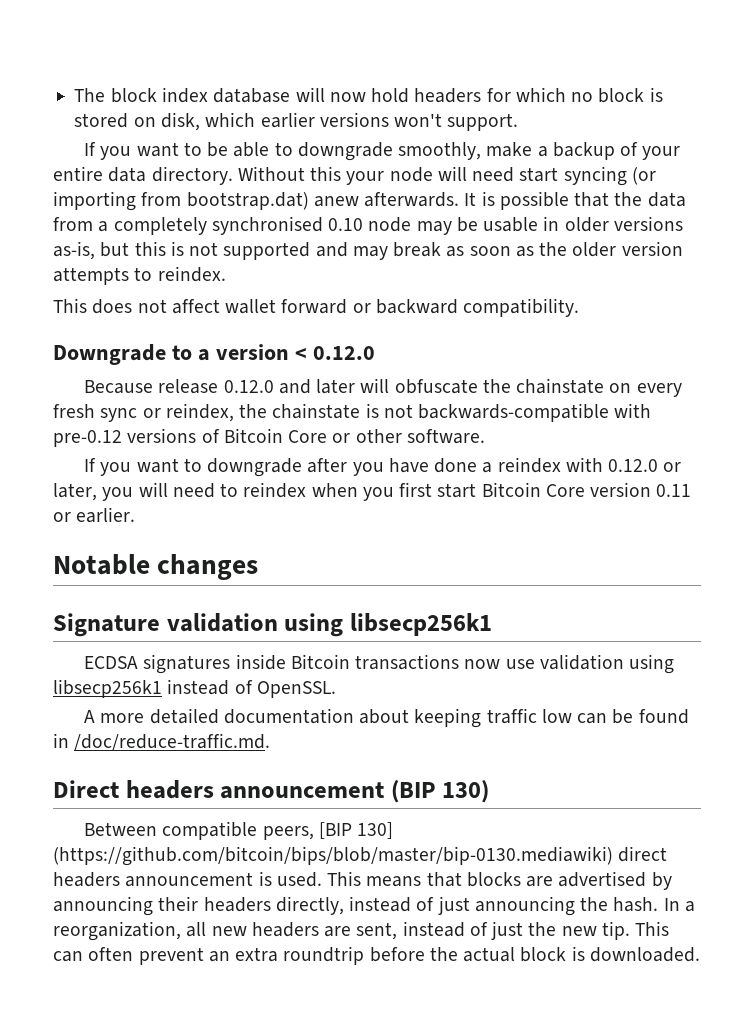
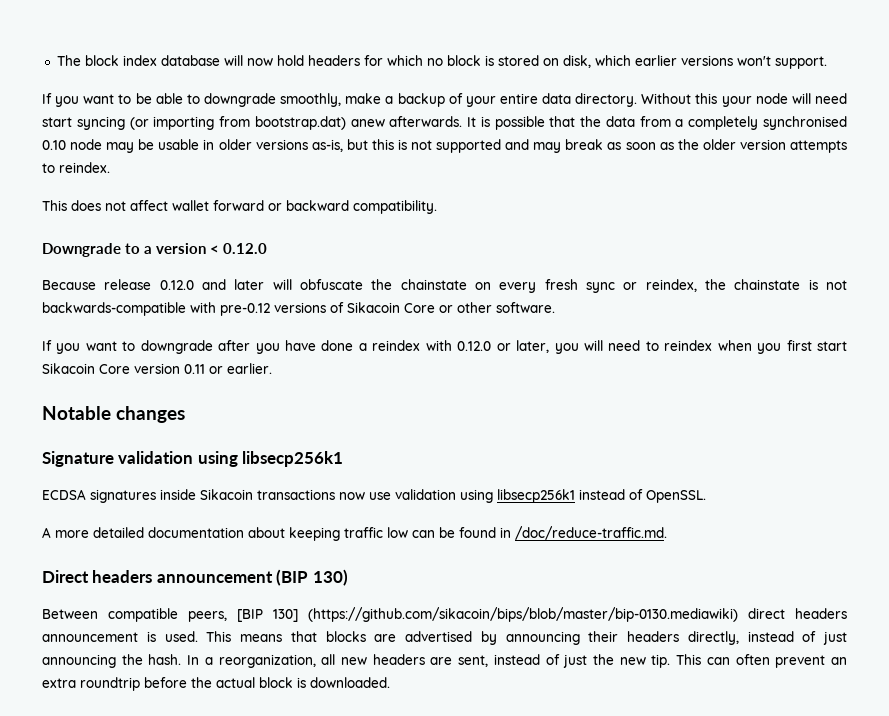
- Because release 0.12.0 and later will obfuscate the chainstate on every fresh sync or reindex, the chainstate is not backwards-compatible with pre-0.12 versions of Bitcoin Core or other software.
+ Because release 0.12.0 and later will obfuscate the chainstate on every fresh sync or reindex, the chainstate is not backwards-compatible with pre-0.12 versions of Sikacoin Core or other software.
- If you want to downgrade after you have done a reindex with 0.12.0 or later, you will need to reindex when you first start Bitcoin Core version 0.11 or earlier.
+ If you want to downgrade after you have done a reindex with 0.12.0 or later, you will need to reindex when you first start Sikacoin Core version 0.11 or earlier.
- ECDSA signatures inside Bitcoin transactions now use validation using libsecp256k1 instead of OpenSSL.
+ ECDSA signatures inside Sikacoin transactions now use validation using libsecp256k1 instead of OpenSSL.
- Between compatible peers, [BIP 130] (https://github.com/bitcoin/bips/blob/master/bip-0130.mediawiki) direct headers announcement is used.
+ Between compatible peers, [BIP 130] (https://github.com/sikacoin/bips/blob/master/bip-0130.mediawiki) direct headers announcement is used.

